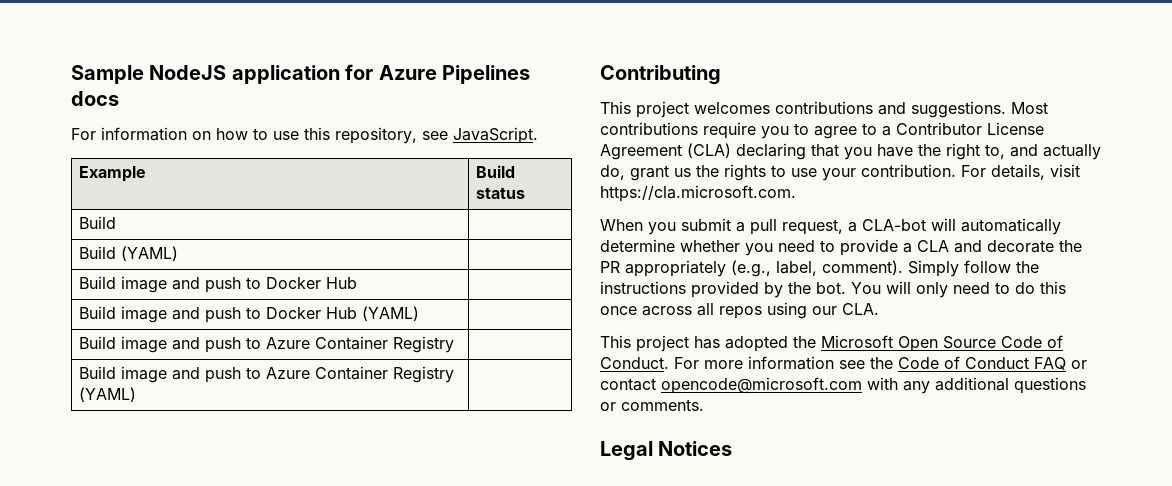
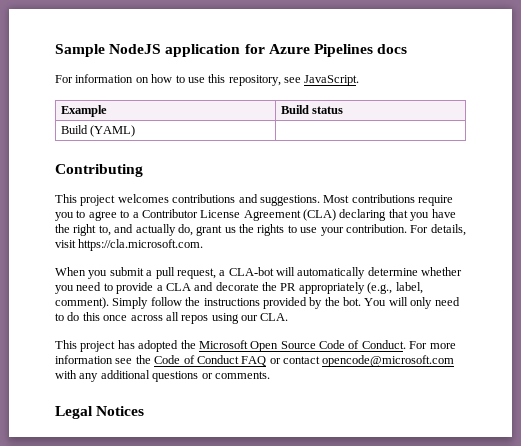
- Build |
  Build (YAML) |
- Build image and push to Docker Hub |
- Build image and push to Docker Hub (YAML) |
- Build image and push to Azure Container Registry |
- Build image and push to Azure Container Registry (YAML) |

